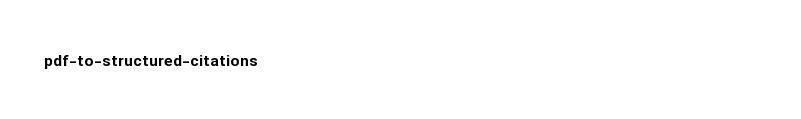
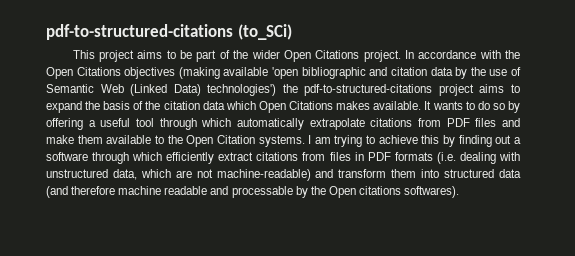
- pdf-to-structured-citations
+ pdf-to-structured-citations (to_SCi)
+ This project aims to be part of the wider Open Citations project. In accordance with the Open Citations objectives (making available 'open bibliographic and citation data by the use of Semantic Web (Linked Data) technologies') the pdf-to-structured-citations project aims to expand the basis of the citation data which Open Citations makes available. It wants to do so by offering a useful tool through which automatically extrapolate citations from PDF files and make them available to the Open Citation systems. I am trying to achieve this by finding out a software through which efficiently extract citations from files in PDF formats (i.e. dealing with unstructured data, which are not machine-readable) and transform them into structured data (and therefore machine readable and processable by the Open citations softwares).

